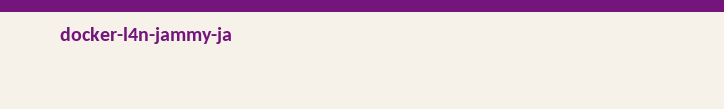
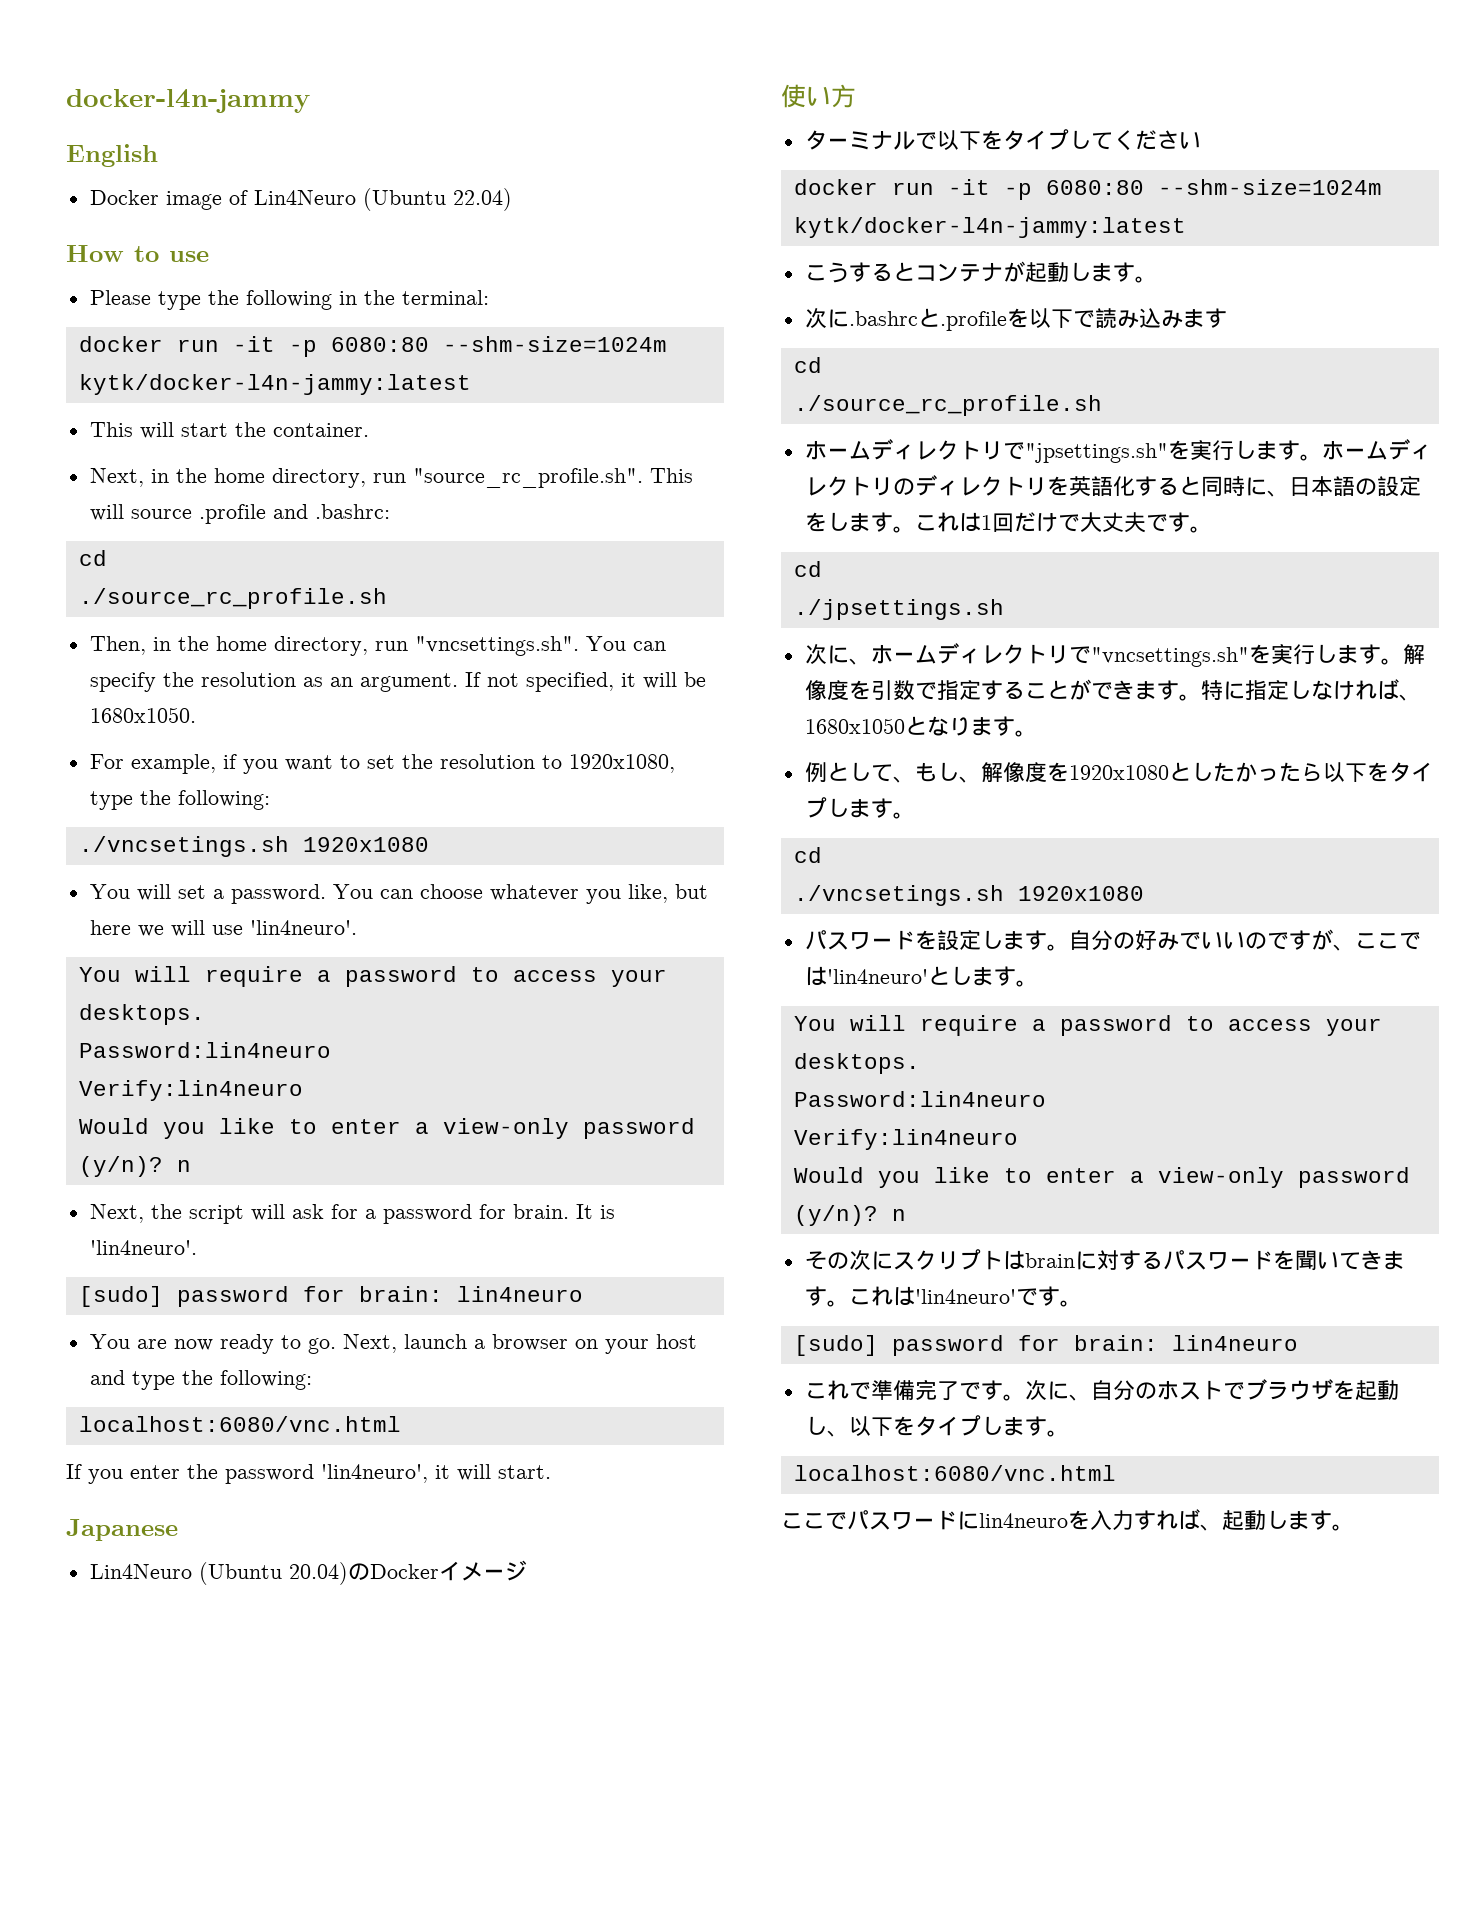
- docker-l4n-jammy-ja
+ docker-l4n-jammy
+ English
+ Docker image of Lin4Neuro (Ubuntu 22.04)
+ How to use
+ Please type the following in the terminal:
+ docker run -it -p 6080:80 --shm-size=1024m kytk/docker-l4n-jammy:latest
+ This will start the container.
+ Next, in the home directory, run "source_rc_profile.sh". This will source .profile and .bashrc:
+ cd
+ ./source_rc_profile.sh
+ Then, in the home directory, run "vncsettings.sh". You can specify the resolution as an argument. If not specified, it will be 1680x1050.
+ For example, if you want to set the resolution to 1920x1080, type the following:
+ ./vncsetings.sh 1920x1080
+ You will set a password. You can choose whatever you like, but here we will use 'lin4neuro'.
+ You will require a password to access your desktops.
+ Password:lin4neuro
+ Verify:lin4neuro
+ Would you like to enter a view-only password (y/n)? n
+ Next, the script will ask for a password for brain. It is 'lin4neuro'.
+ [sudo] password for brain: lin4neuro
+ You are now ready to go. Next, launch a browser on your host and type the following:
+ localhost:6080/vnc.html
+ If you enter the password 'lin4neuro', it will start.
+ Japanese
+ Lin4Neuro (Ubuntu 20.04)のDockerイメージ
+ 使い方
+ ターミナルで以下をタイプしてください
+ docker run -it -p 6080:80 --shm-size=1024m kytk/docker-l4n-jammy:latest
+ こうするとコンテナが起動します。
+ 次に.bashrcと.profileを以下で読み込みます
+ cd
+ ./source_rc_profile.sh
+ ホームディレクトリで"jpsettings.sh"を実行します。ホームディレクトリのディレクトリを英語化すると同時に、日本語の設定をします。これは1回だけで大丈夫です。
+ cd
+ ./jpsettings.sh
+ 次に、ホームディレクトリで"vncsettings.sh"を実行します。解像度を引数で指定することができます。特に指定しなければ、1680x1050となります。
+ 例として、もし、解像度を1920x1080としたかったら以下をタイプします。
+ cd
+ ./vncsetings.sh 1920x1080
+ パスワードを設定します。自分の好みでいいのですが、ここでは'lin4neuro'とします。
+ You will require a password to access your desktops.
+ Password:lin4neuro
+ Verify:lin4neuro
+ Would you like to enter a view-only password (y/n)? n
+ その次にスクリプトはbrainに対するパスワードを聞いてきます。これは'lin4neuro'です。
+ [sudo] password for brain: lin4neuro
+ これで準備完了です。次に、自分のホストでブラウザを起動し、以下をタイプします。
+ localhost:6080/vnc.html
+ ここでパスワードにlin4neuroを入力すれば、起動します。

